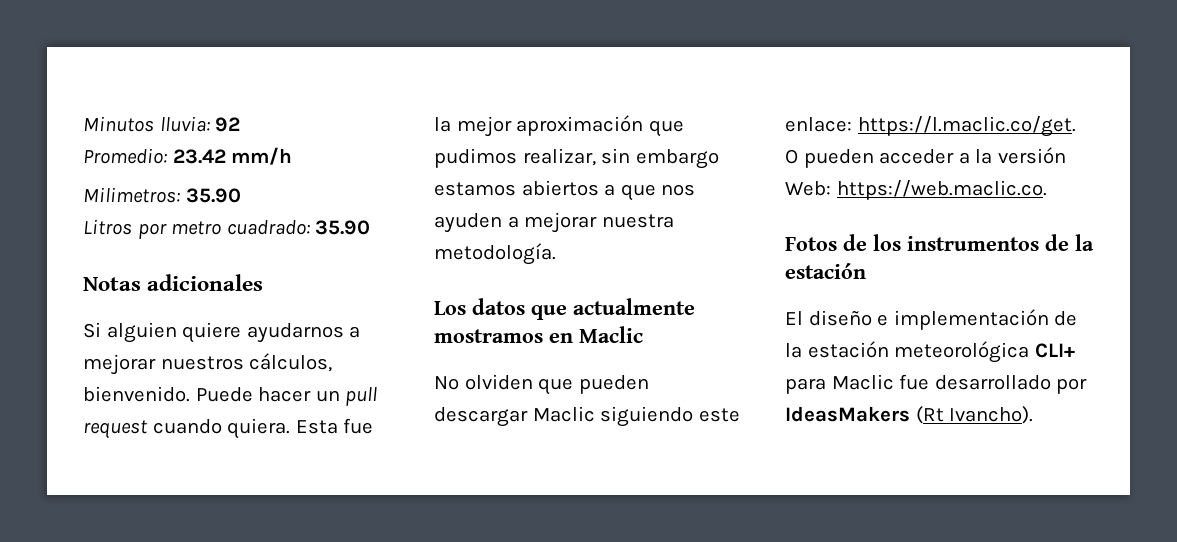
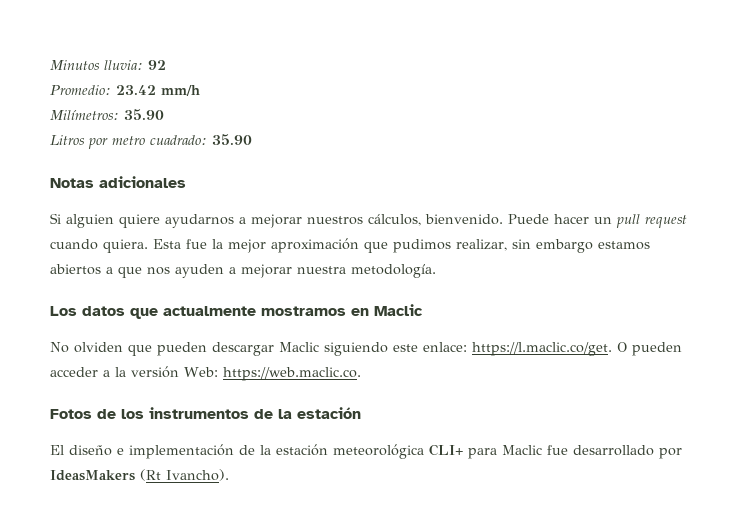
- Milimetros: 35.90
+ Milímetros: 35.90

